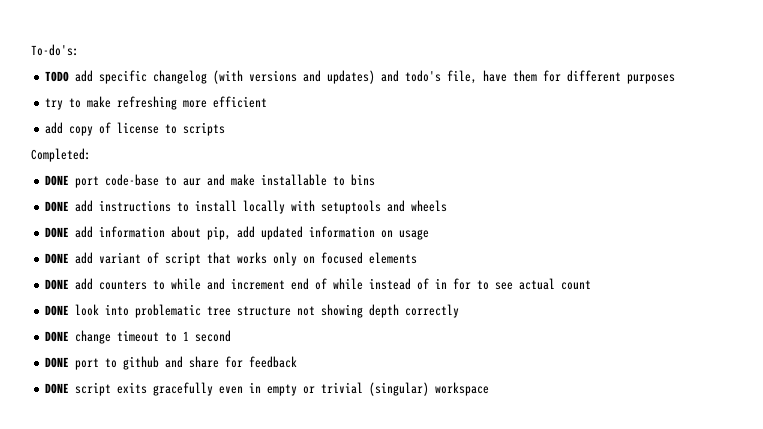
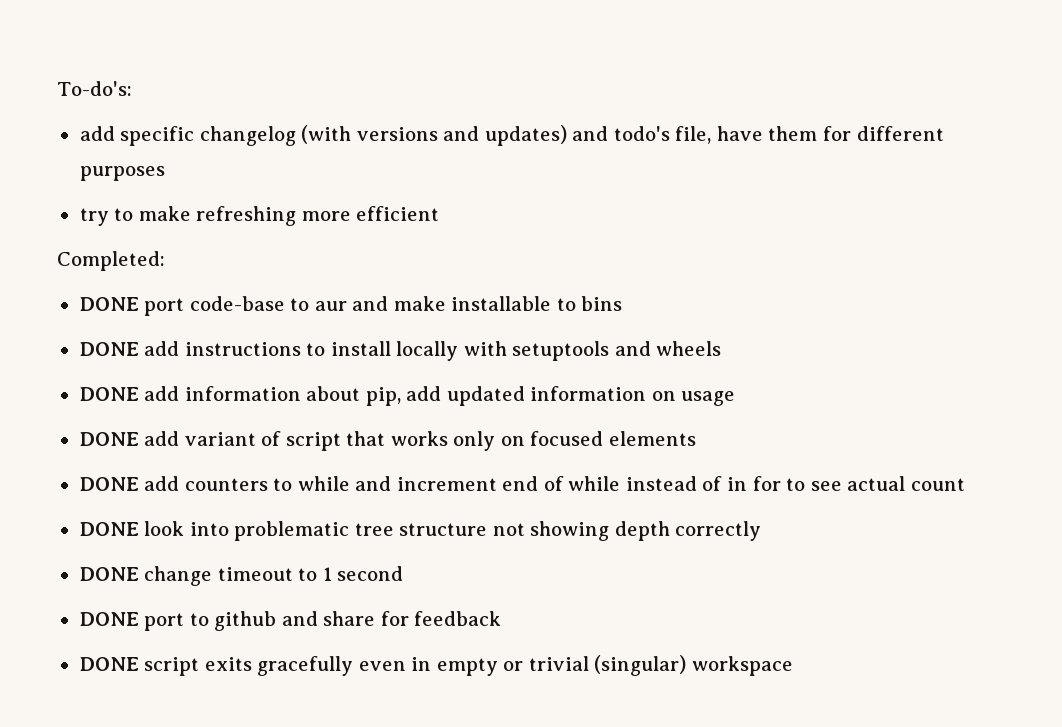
- TODO add specific changelog (with versions and updates) and todo's file, have them for different purposes
+ add specific changelog (with versions and updates) and todo's file, have them for different purposes
- add copy of license to scripts

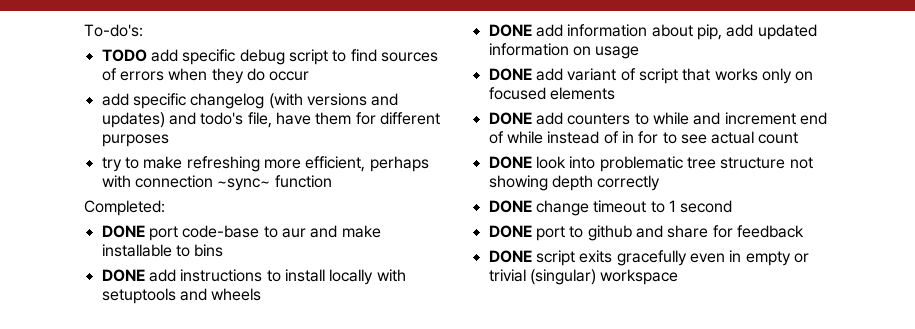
+ TODO add specific debug script to find sources of errors when they do occur
- try to make refreshing more efficient
+ try to make refreshing more efficient, perhaps with connection ~sync~ function

